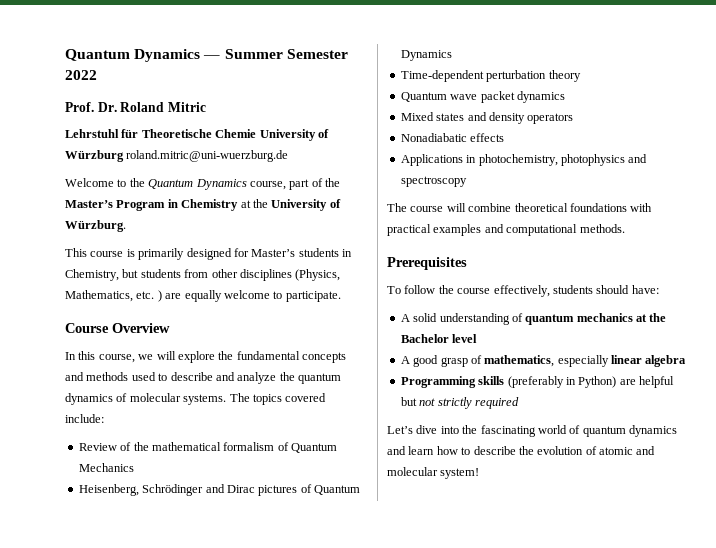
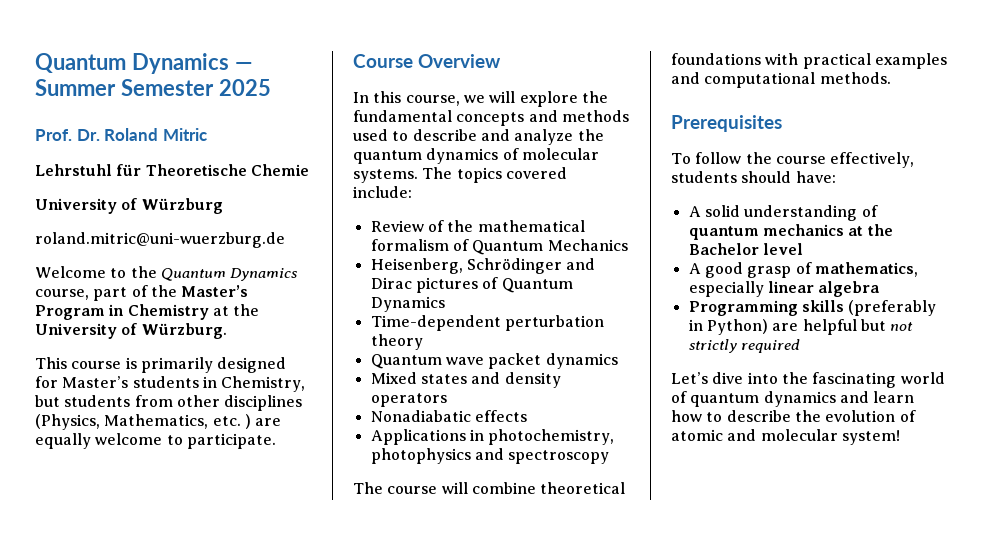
- Quantum Dynamics — Summer Semester 2022
+ Quantum Dynamics — Summer Semester 2025
- Lehrstuhl für Theoretische Chemie University of Würzburg roland.mitric@uni-wuerzburg.de
+ Lehrstuhl für Theoretische Chemie
+ University of Würzburg
+ roland.mitric@uni-wuerzburg.de

